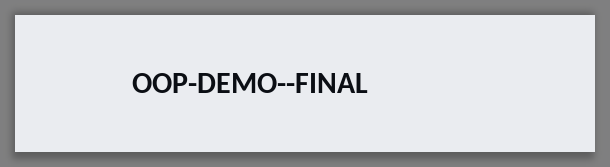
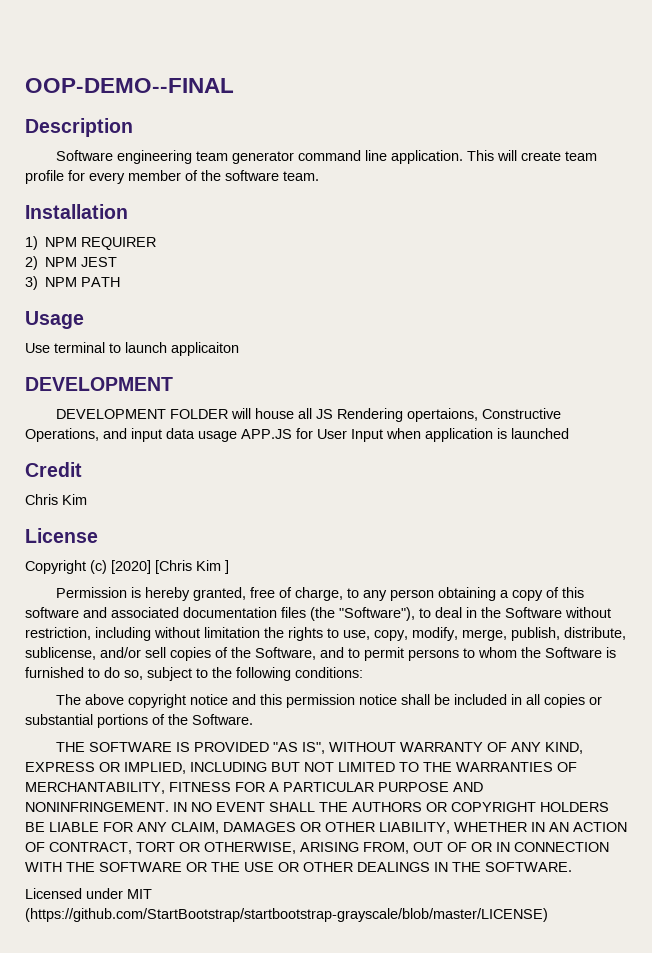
+ Description
+ Software engineering team generator command line application. This will create team profile for every member of the software team.
+ Installation
+ 1) NPM REQUIRER
+ 2) NPM JEST
+ 3) NPM PATH
+ Usage
+ Use terminal to launch applicaiton
+ DEVELOPMENT
+ DEVELOPMENT FOLDER will house all JS Rendering opertaions, Constructive Operations, and input data usage APP.JS for User Input when application is launched
+ Credit
+ Chris Kim
+ License
+ Copyright (c) [2020] [Chris Kim ]
+ Permission is hereby granted, free of charge, to any person obtaining a copy of this software and associated documentation files (the "Software"), to deal in the Software without restriction, including without limitation the rights to use, copy, modify, merge, publish, distribute, sublicense, and/or sell copies of the Software, and to permit persons to whom the Software is furnished to do so, subject to the following conditions:
+ The above copyright notice and this permission notice shall be included in all copies or substantial portions of the Software.
+ THE SOFTWARE IS PROVIDED "AS IS", WITHOUT WARRANTY OF ANY KIND, EXPRESS OR IMPLIED, INCLUDING BUT NOT LIMITED TO THE WARRANTIES OF MERCHANTABILITY, FITNESS FOR A PARTICULAR PURPOSE AND NONINFRINGEMENT. IN NO EVENT SHALL THE AUTHORS OR COPYRIGHT HOLDERS BE LIABLE FOR ANY CLAIM, DAMAGES OR OTHER LIABILITY, WHETHER IN AN ACTION OF CONTRACT, TORT OR OTHERWISE, ARISING FROM, OUT OF OR IN CONNECTION WITH THE SOFTWARE OR THE USE OR OTHER DEALINGS IN THE SOFTWARE.
+ Licensed under MIT (https://github.com/StartBootstrap/startbootstrap-grayscale/blob/master/LICENSE)

